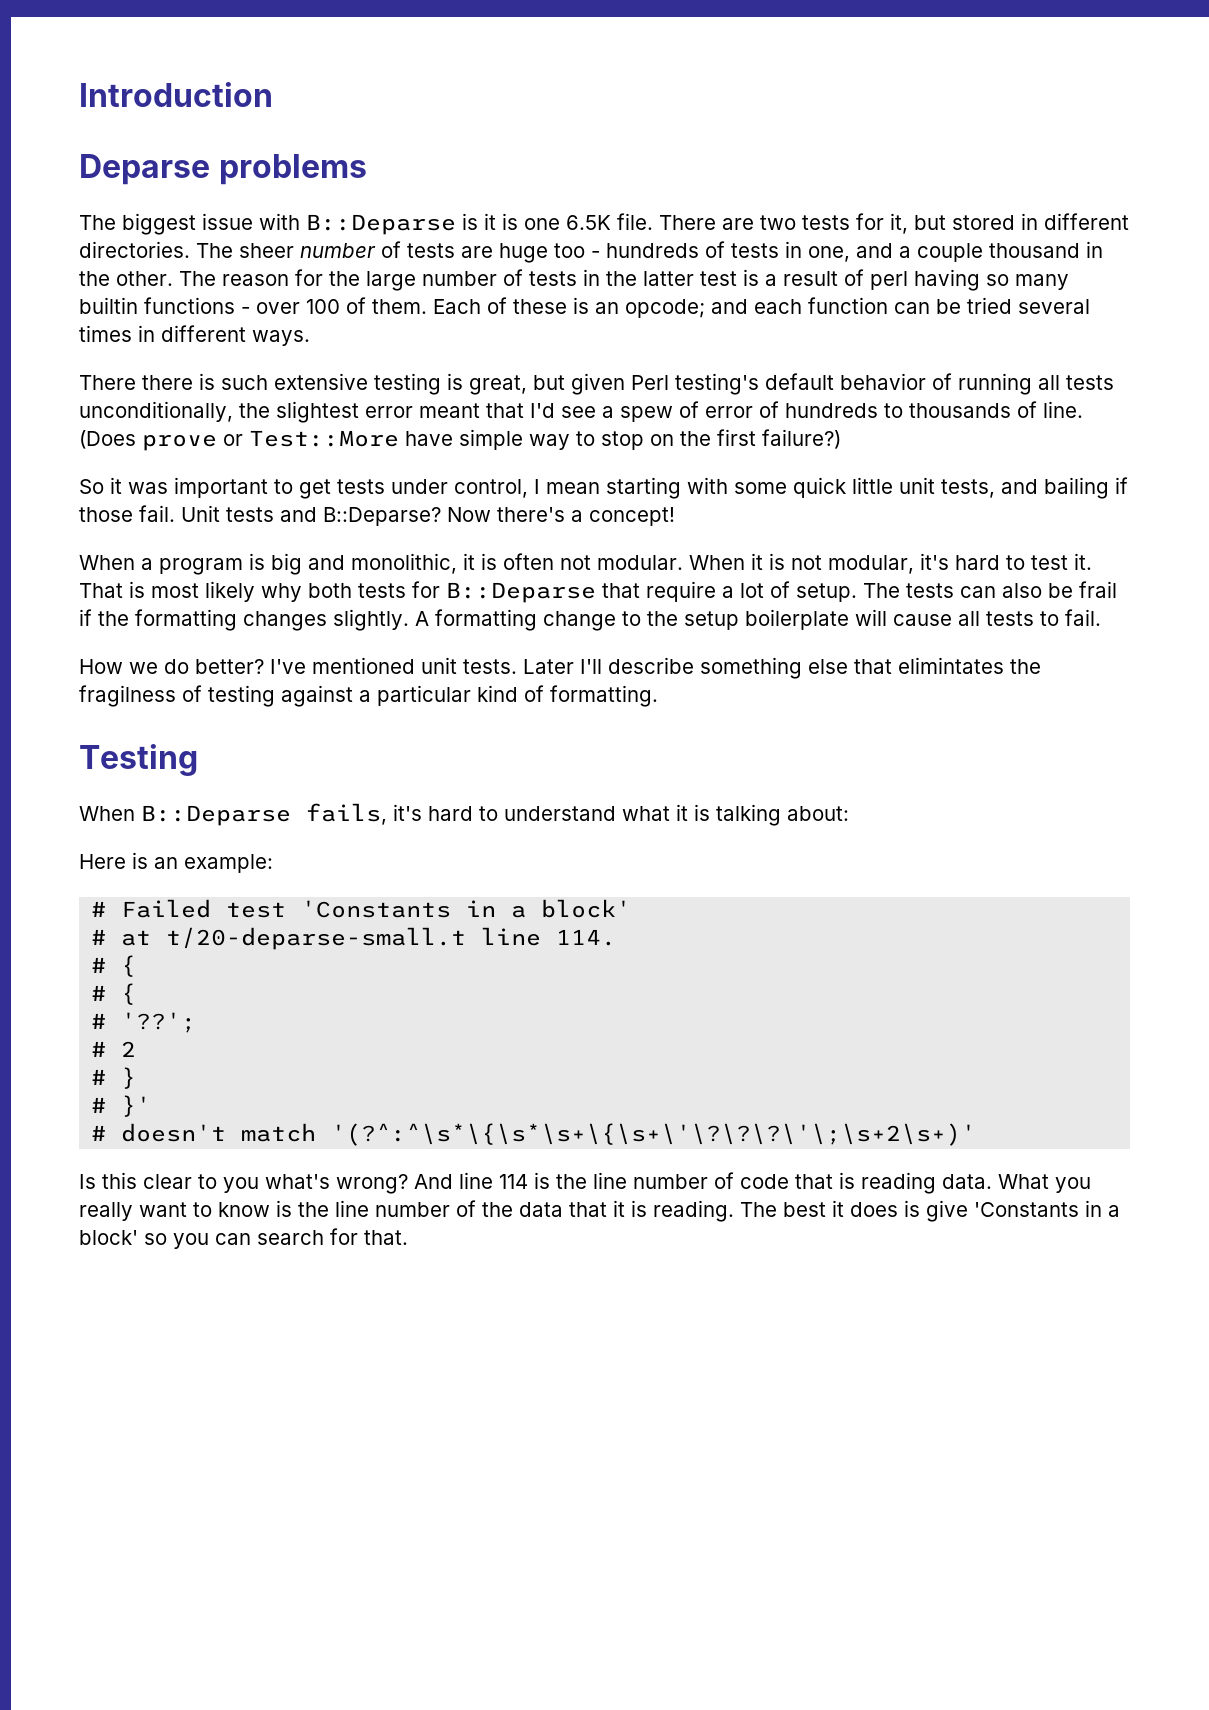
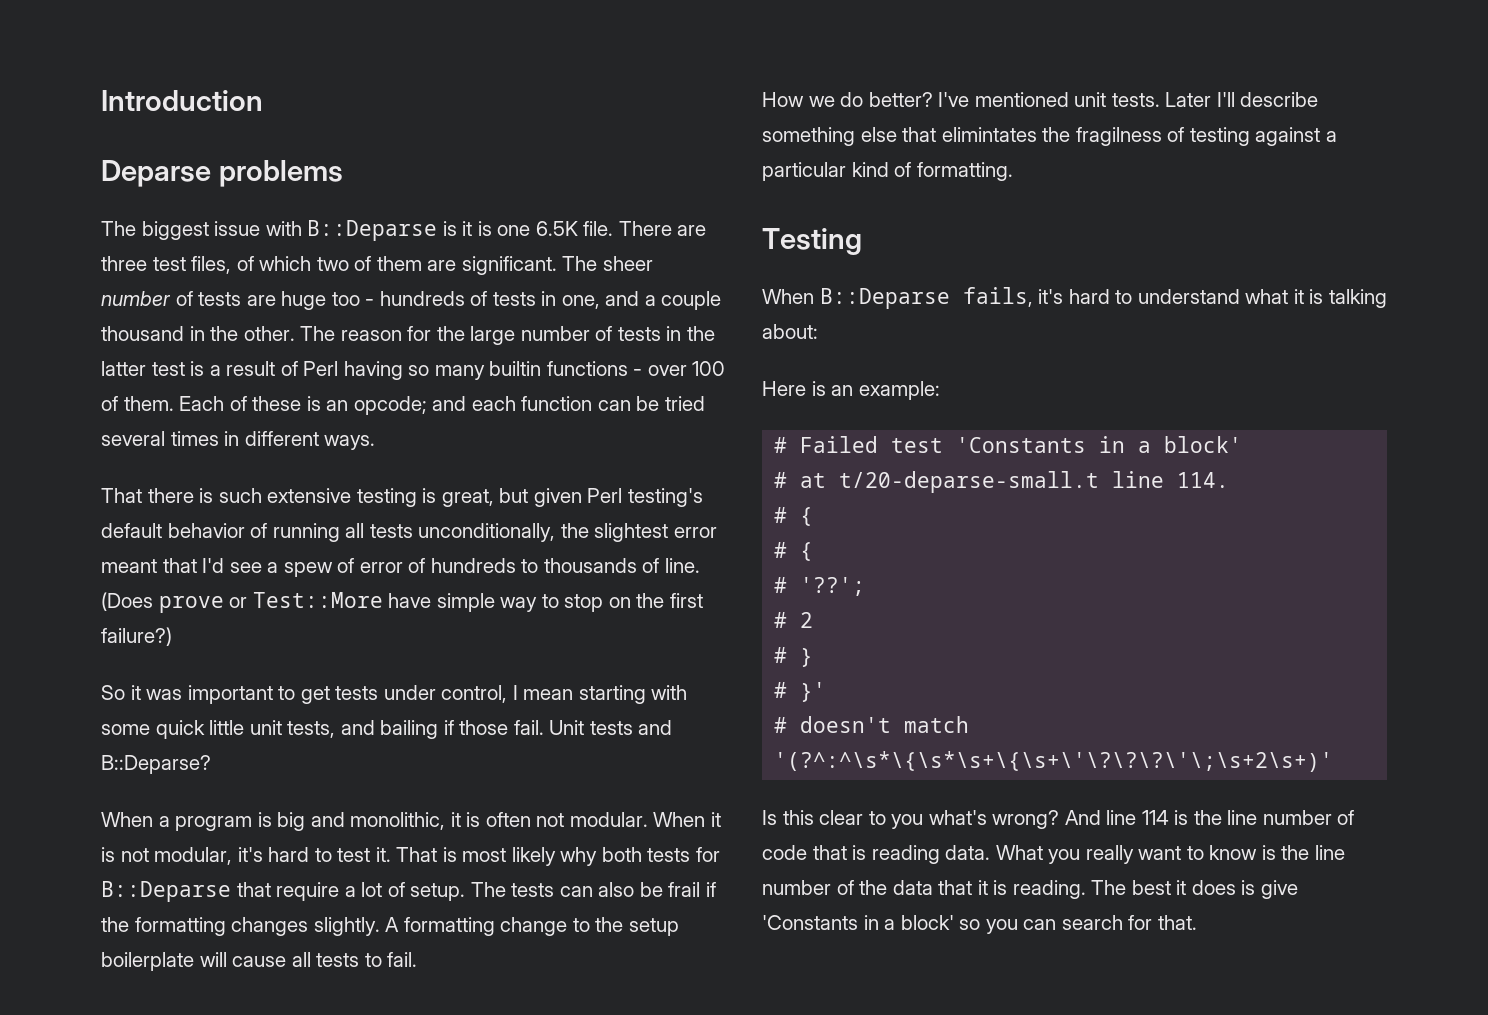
- There are two tests for it, but stored in different directories.
+ There are three test files, of which two of them are significant.
- The reason for the large number of tests in the latter test is a result of perl having so many builtin functions - over 100 of them.
+ The reason for the large number of tests in the latter test is a result of Perl having so many builtin functions - over 100 of them.
- There there is such extensive testing is great, but given Perl testing's default behavior of running all tests unconditionally, the slightest error meant that I'd see a spew of error of hundreds to thousands of line.
+ That there is such extensive testing is great, but given Perl testing's default behavior of running all tests unconditionally, the slightest error meant that I'd see a spew of error of hundreds to thousands of line.
- Now there's a concept!

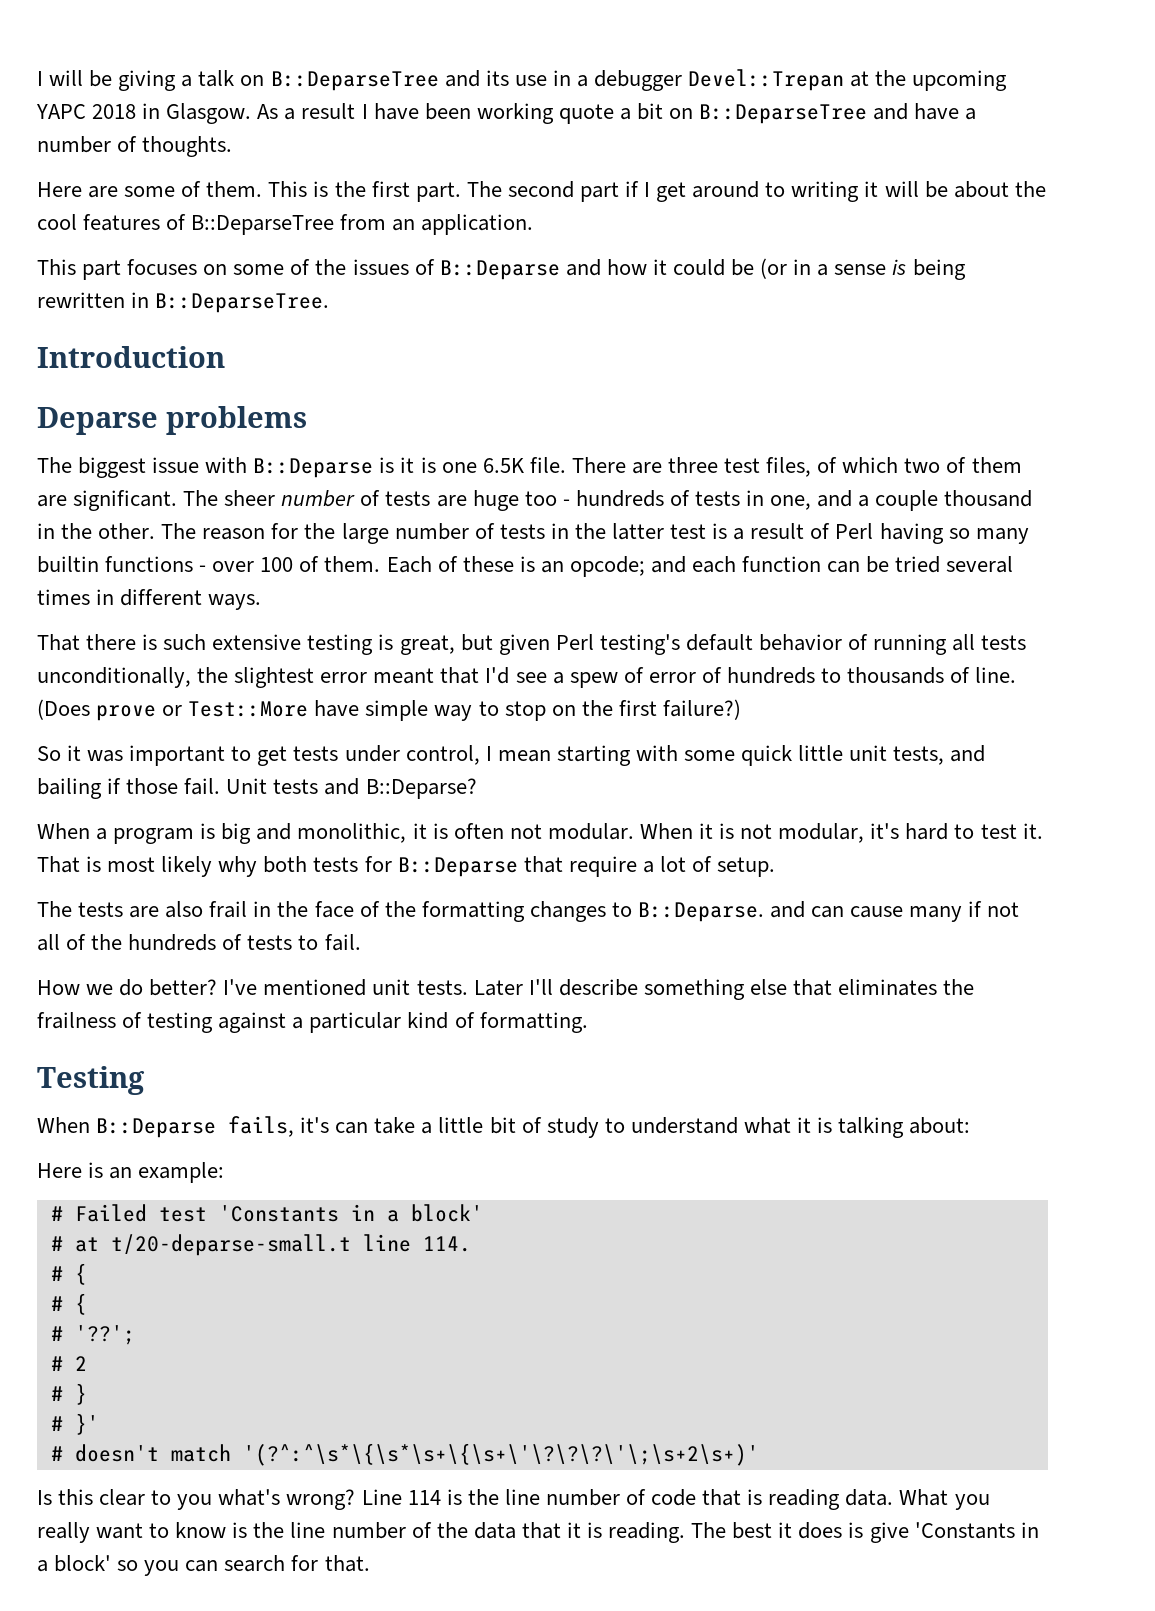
+ I will be giving a talk on B::DeparseTree and its use in a debugger Devel::Trepan at the upcoming YAPC 2018 in Glasgow. As a result I have been working quote a bit on B::DeparseTree and have a number of thoughts.
+ Here are some of them. This is the first part. The second part if I get around to writing it will be about the cool features of B::DeparseTree from an application.
+ This part focuses on some of the issues of B::Deparse and how it could be (or in a sense is being rewritten in B::DeparseTree.
- That is most likely why both tests for B::Deparse that require a lot of setup. The tests can also be frail if the formatting changes slightly. A formatting change to the setup boilerplate will cause all tests to fail.
+ That is most likely why both tests for B::Deparse that require a lot of setup.
+ The tests are also frail in the face of the formatting changes to B::Deparse. and can cause many if not all of the hundreds of tests to fail.
- Later I'll describe something else that elimintates the fragilness of testing against a particular kind of formatting.
+ Later I'll describe something else that eliminates the frailness of testing against a particular kind of formatting.
- When B::Deparse fails, it's hard to understand what it is talking about:
+ When B::Deparse fails, it's can take a little bit of study to understand what it is talking about:
- And line 114 is the line number of code that is reading data.
+ Line 114 is the line number of code that is reading data.

